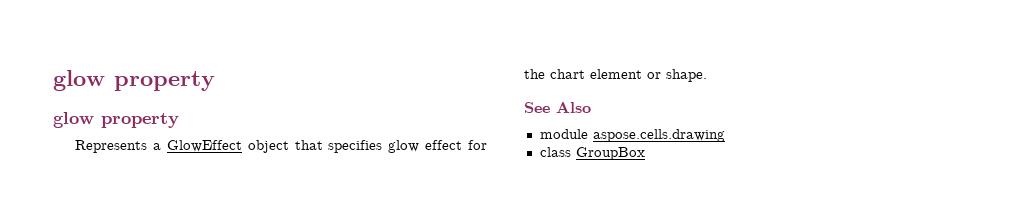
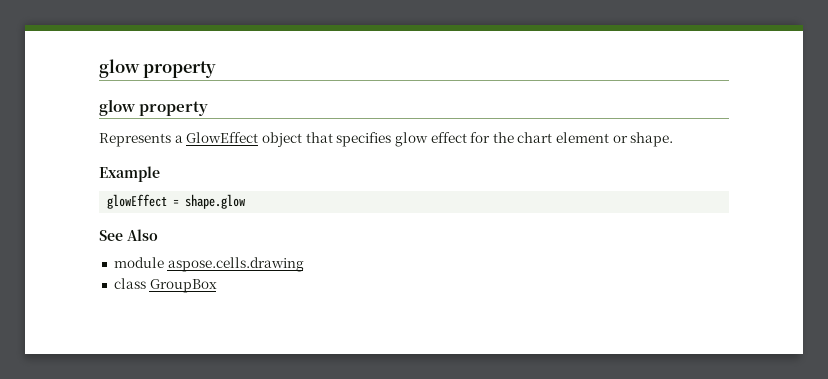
+ Example
+ glowEffect = shape.glow

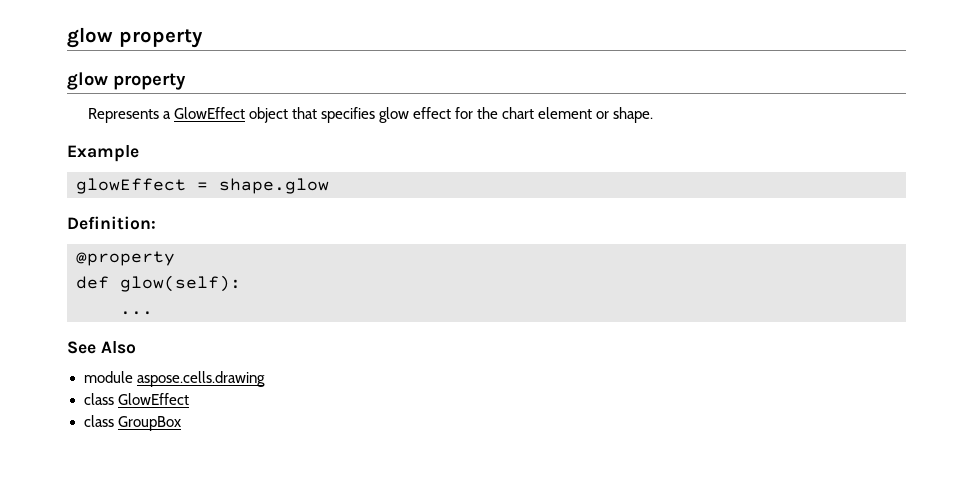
+ Definition:
+ @property
+ def glow(self):
+ ...
+ class GlowEffect

